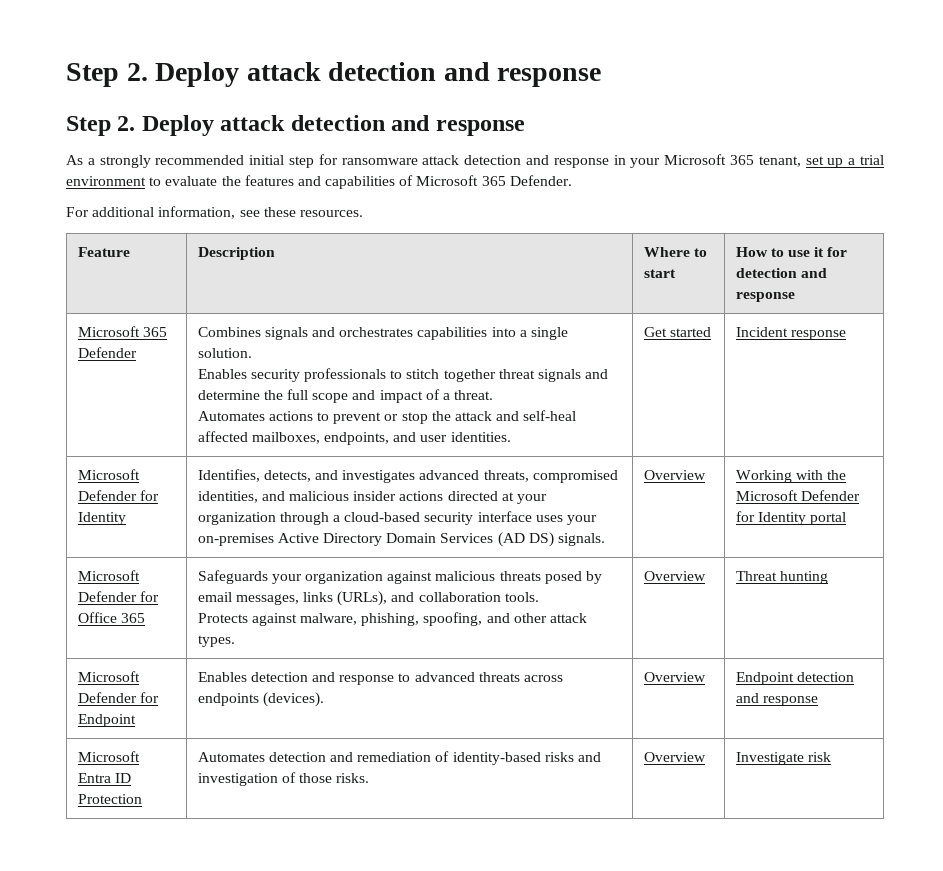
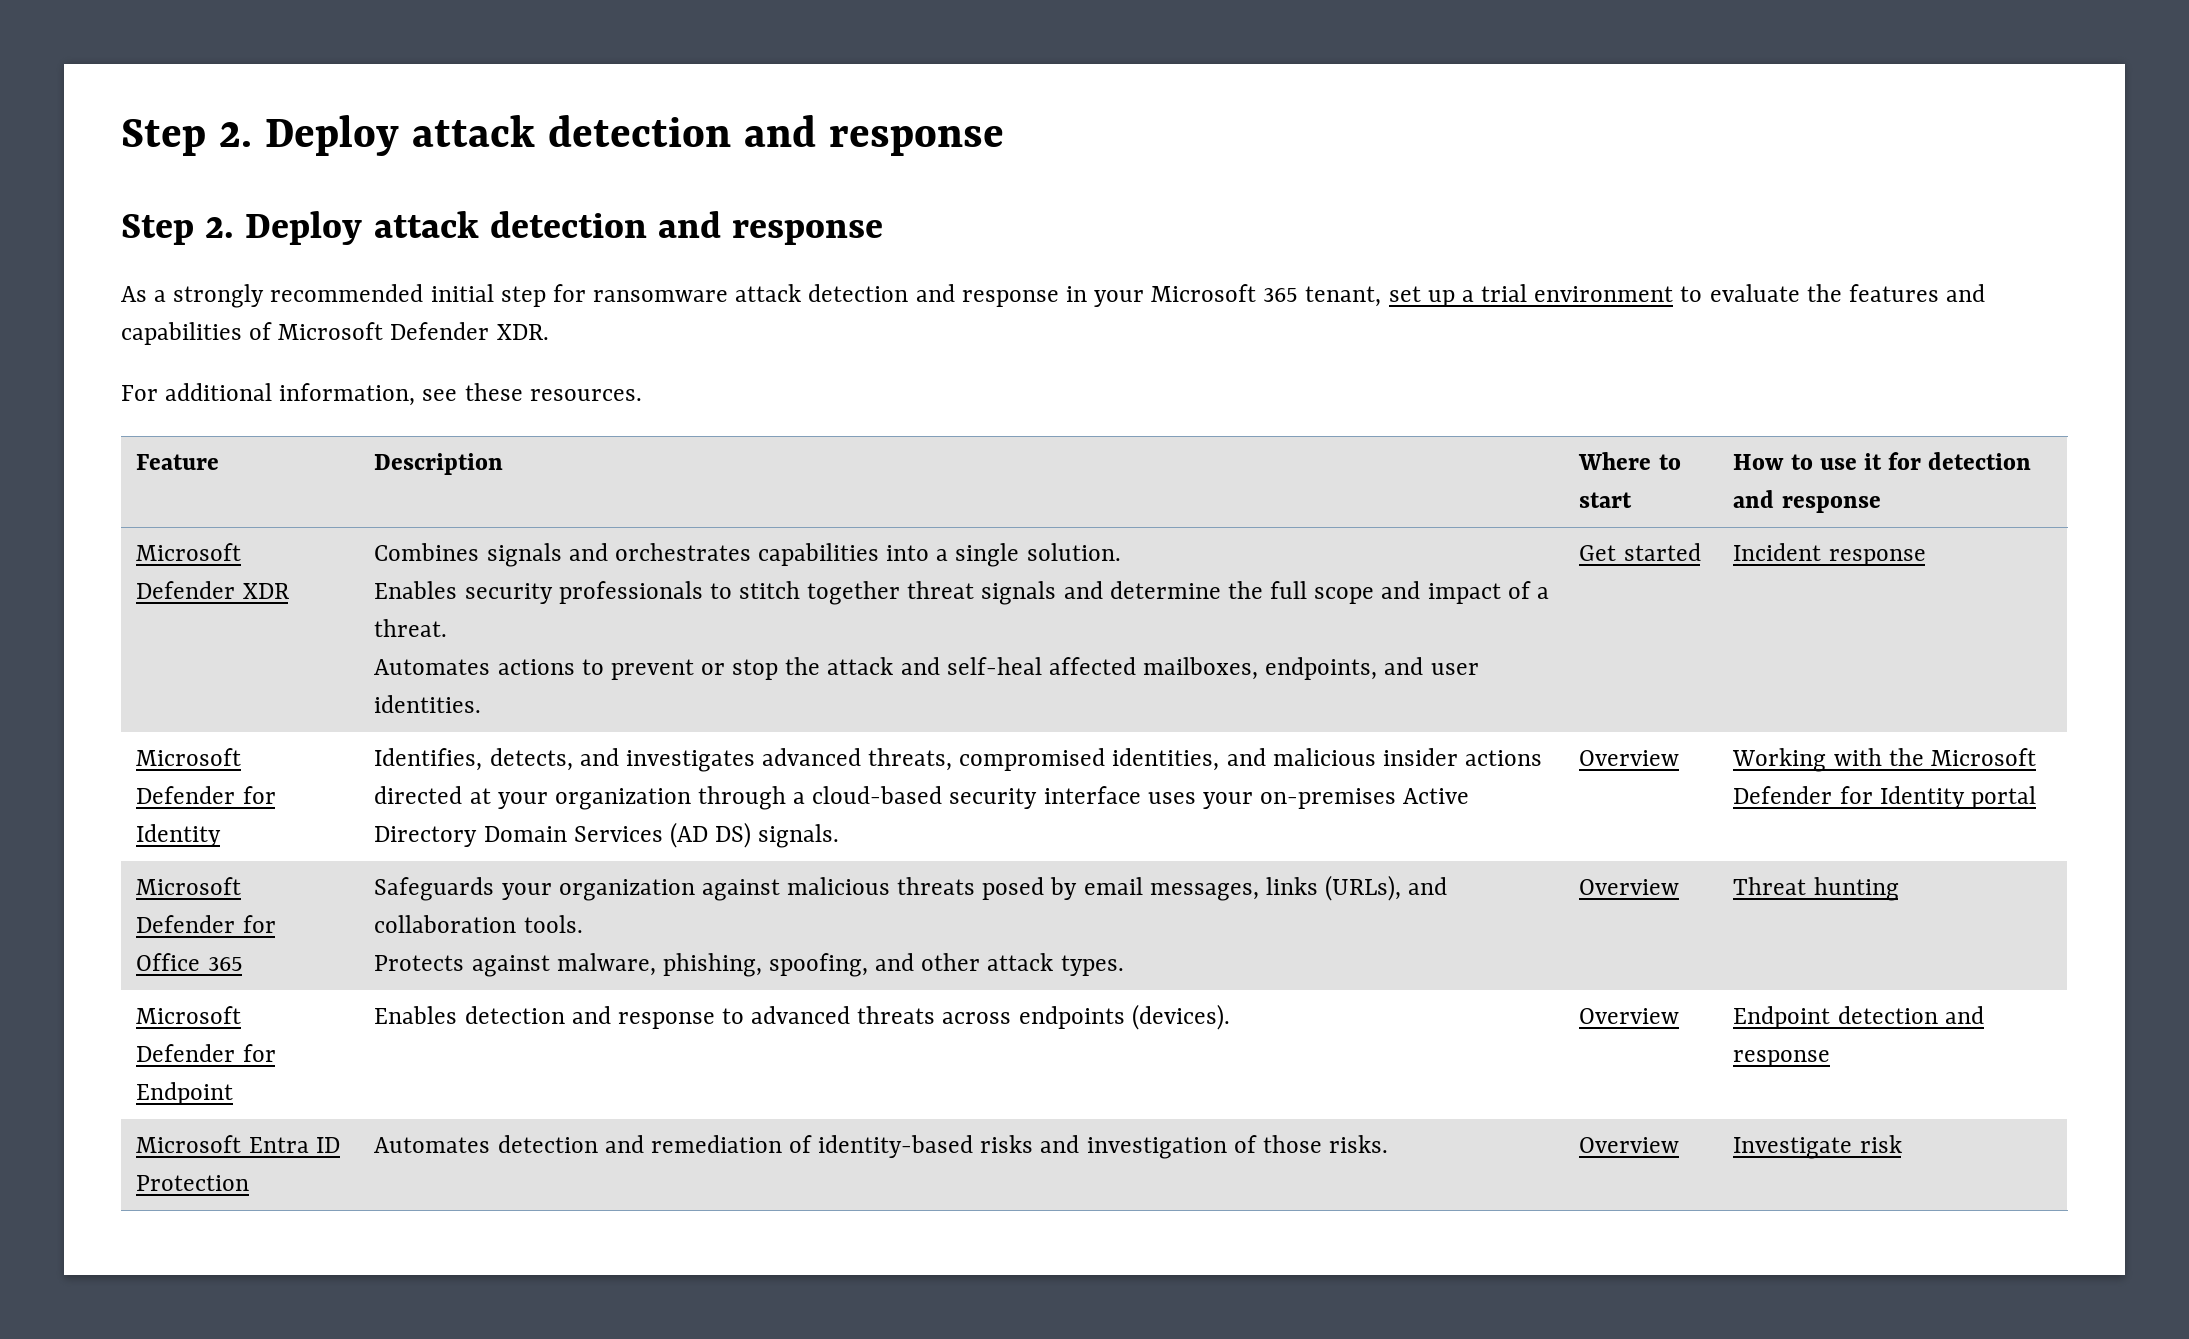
- As a strongly recommended initial step for ransomware attack detection and response in your Microsoft 365 tenant, set up a trial environment to evaluate the features and capabilities of Microsoft 365 Defender.
+ As a strongly recommended initial step for ransomware attack detection and response in your Microsoft 365 tenant, set up a trial environment to evaluate the features and capabilities of Microsoft Defender XDR.
- Microsoft 365 Defender
+ Microsoft Defender XDR

